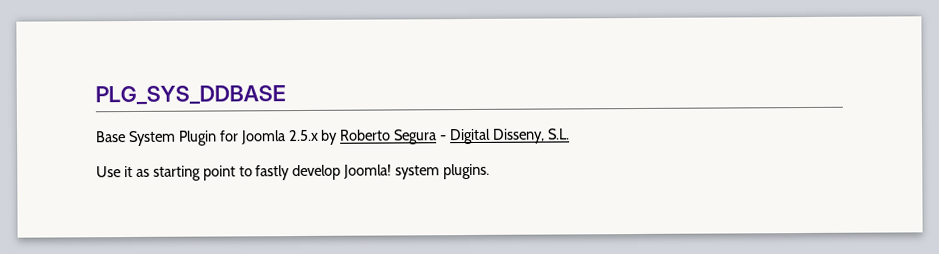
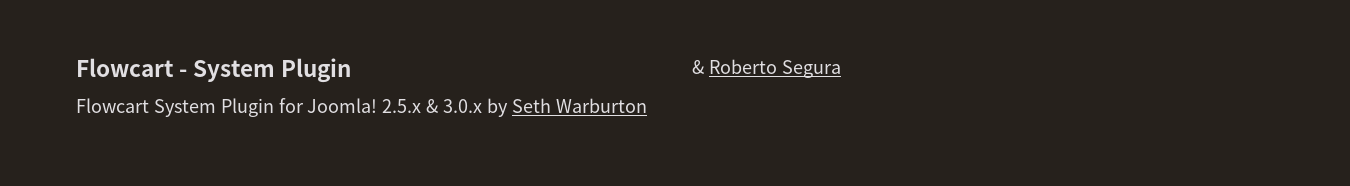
- PLG_SYS_DDBASE
- Base System Plugin for Joomla 2.5.x by Roberto Segura - Digital Disseny, S.L.
- Use it as starting point to fastly develop Joomla! system plugins.
+ Flowcart - System Plugin
+ Flowcart System Plugin for Joomla! 2.5.x & 3.0.x by Seth Warburton & Roberto Segura

